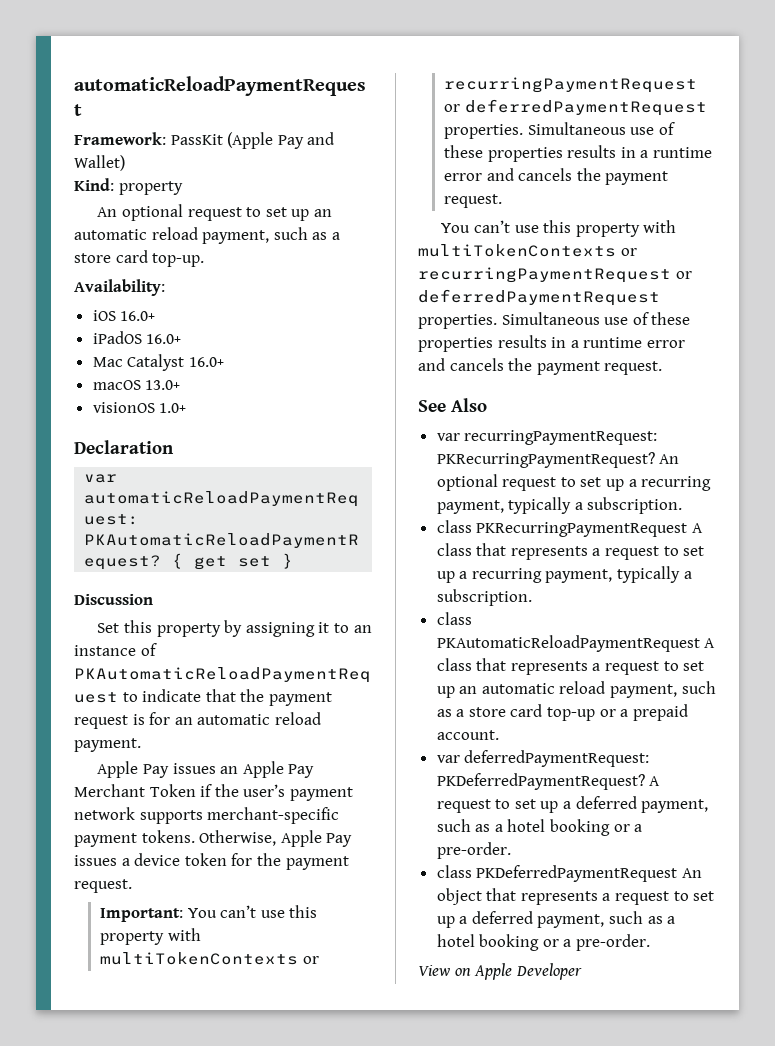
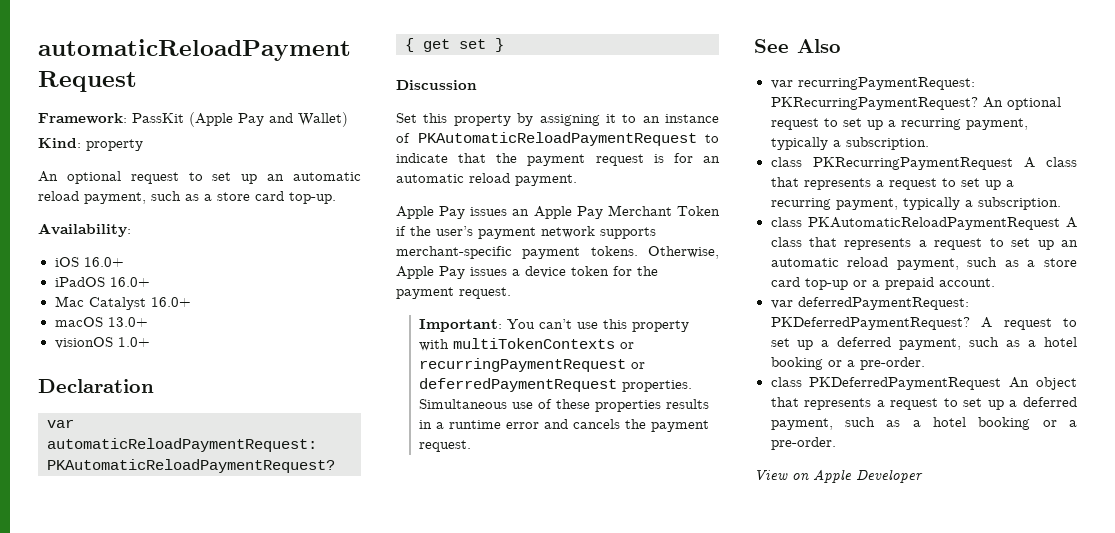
  Important: You can’t use this property with multiTokenContexts or recurringPaymentRequest or deferredPaymentRequest properties. Simultaneous use of these properties results in a runtime error and cancels the payment request.
- You can’t use this property with multiTokenContexts or recurringPaymentRequest or deferredPaymentRequest properties. Simultaneous use of these properties results in a runtime error and cancels the payment request.

